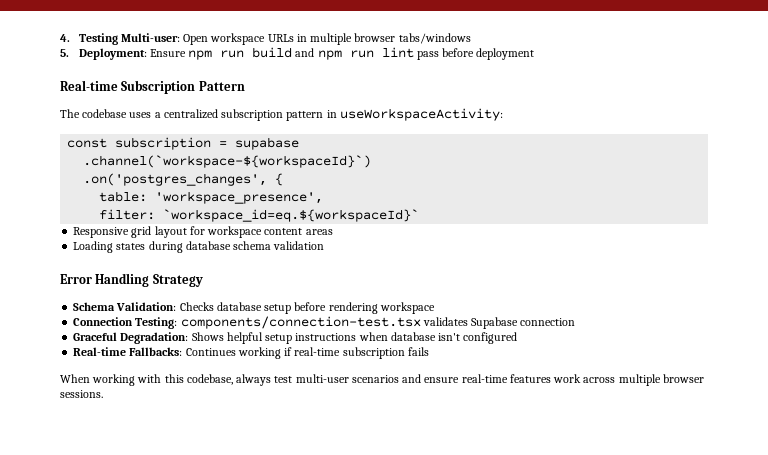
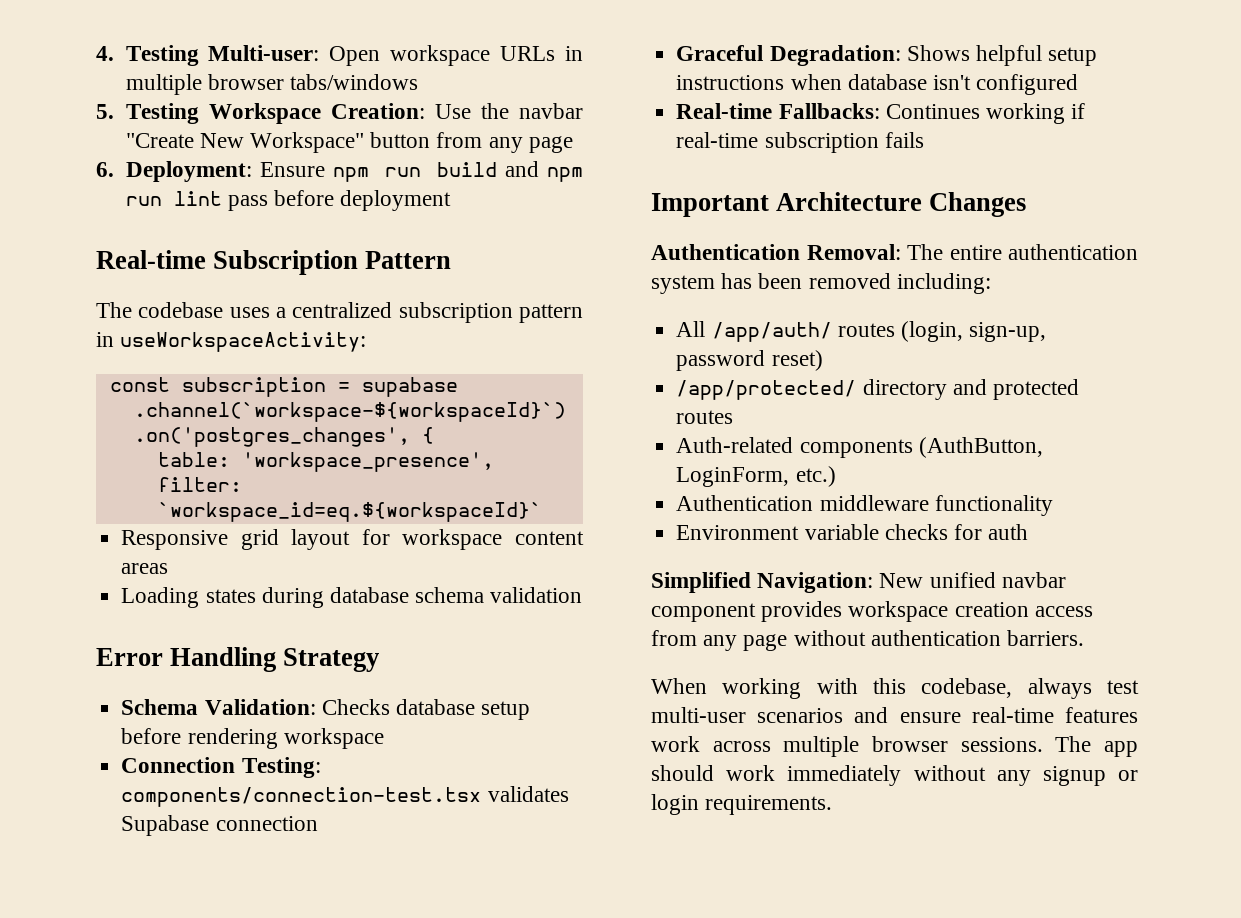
- 5. Deployment: Ensure npm run build and npm run lint pass before deployment
+ 5. Testing Workspace Creation: Use the navbar "Create New Workspace" button from any page
+ 6. Deployment: Ensure npm run build and npm run lint pass before deployment
+ Important Architecture Changes
+ Authentication Removal: The entire authentication system has been removed including:
+ All /app/auth/ routes (login, sign-up, password reset)
+ /app/protected/ directory and protected routes
+ Auth-related components (AuthButton, LoginForm, etc.)
+ Authentication middleware functionality
+ Environment variable checks for auth
+ Simplified Navigation: New unified navbar component provides workspace creation access from any page without authentication barriers.
+ The app should work immediately without any signup or login requirements.

